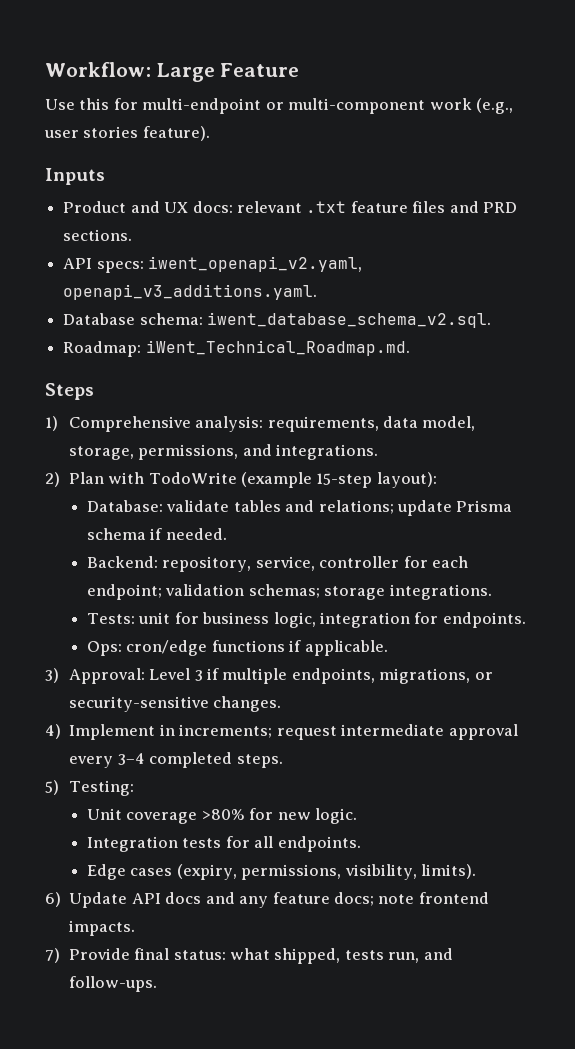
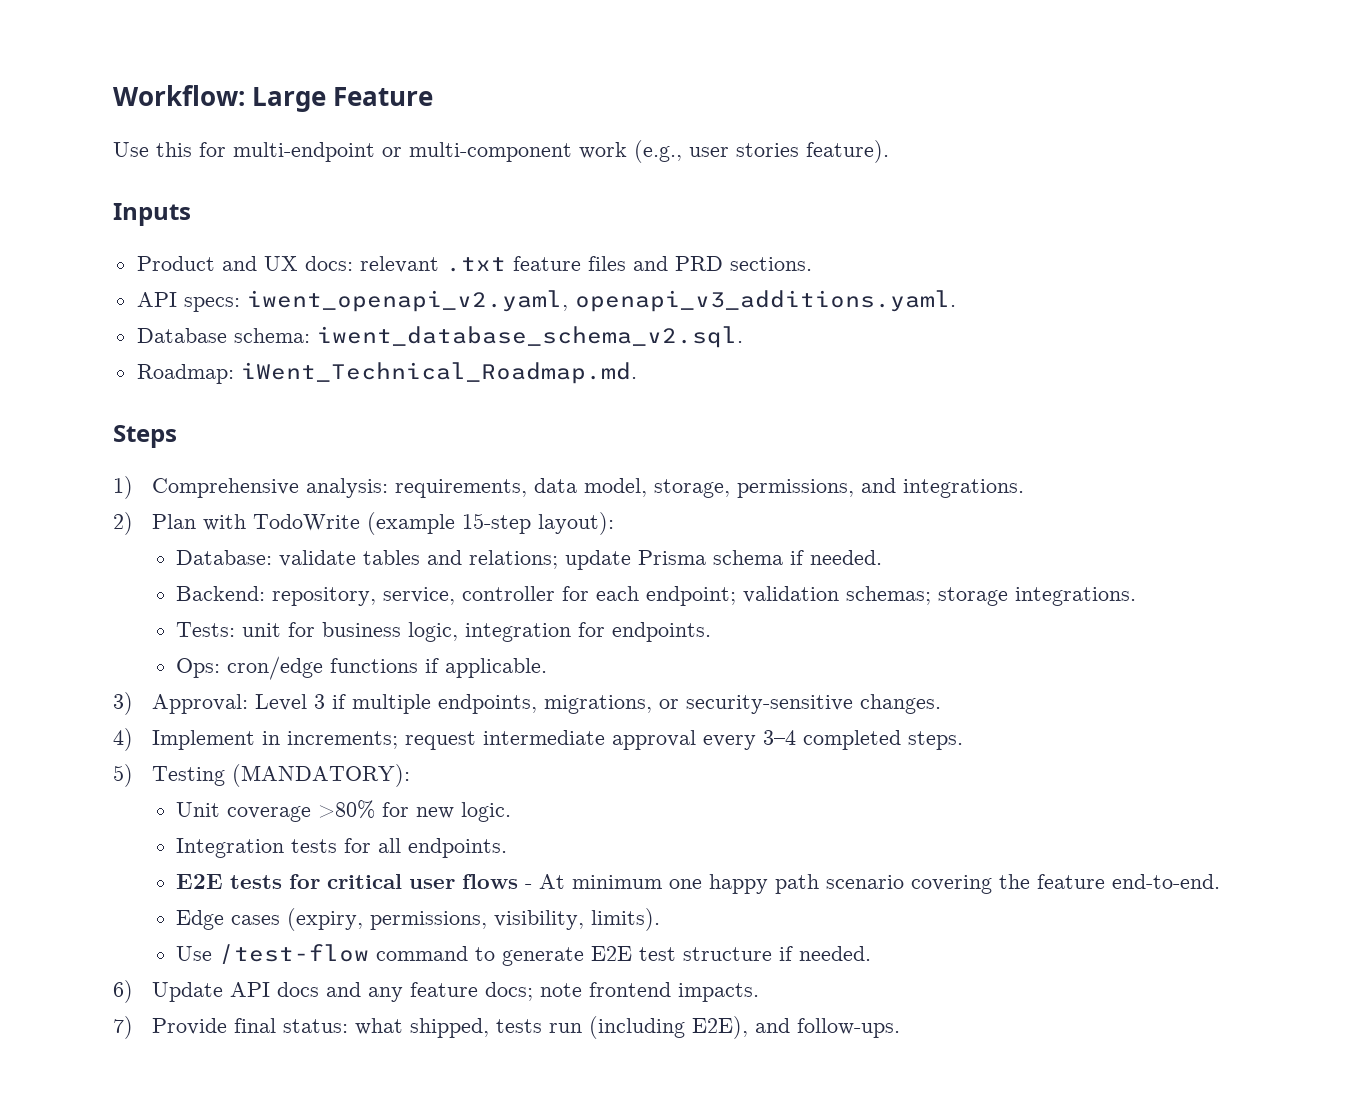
- 5) Testing:
+ 5) Testing (MANDATORY):
+ E2E tests for critical user flows - At minimum one happy path scenario covering the feature end-to-end.
+ Use /test-flow command to generate E2E test structure if needed.
- 7) Provide final status: what shipped, tests run, and follow-ups.
+ 7) Provide final status: what shipped, tests run (including E2E), and follow-ups.

